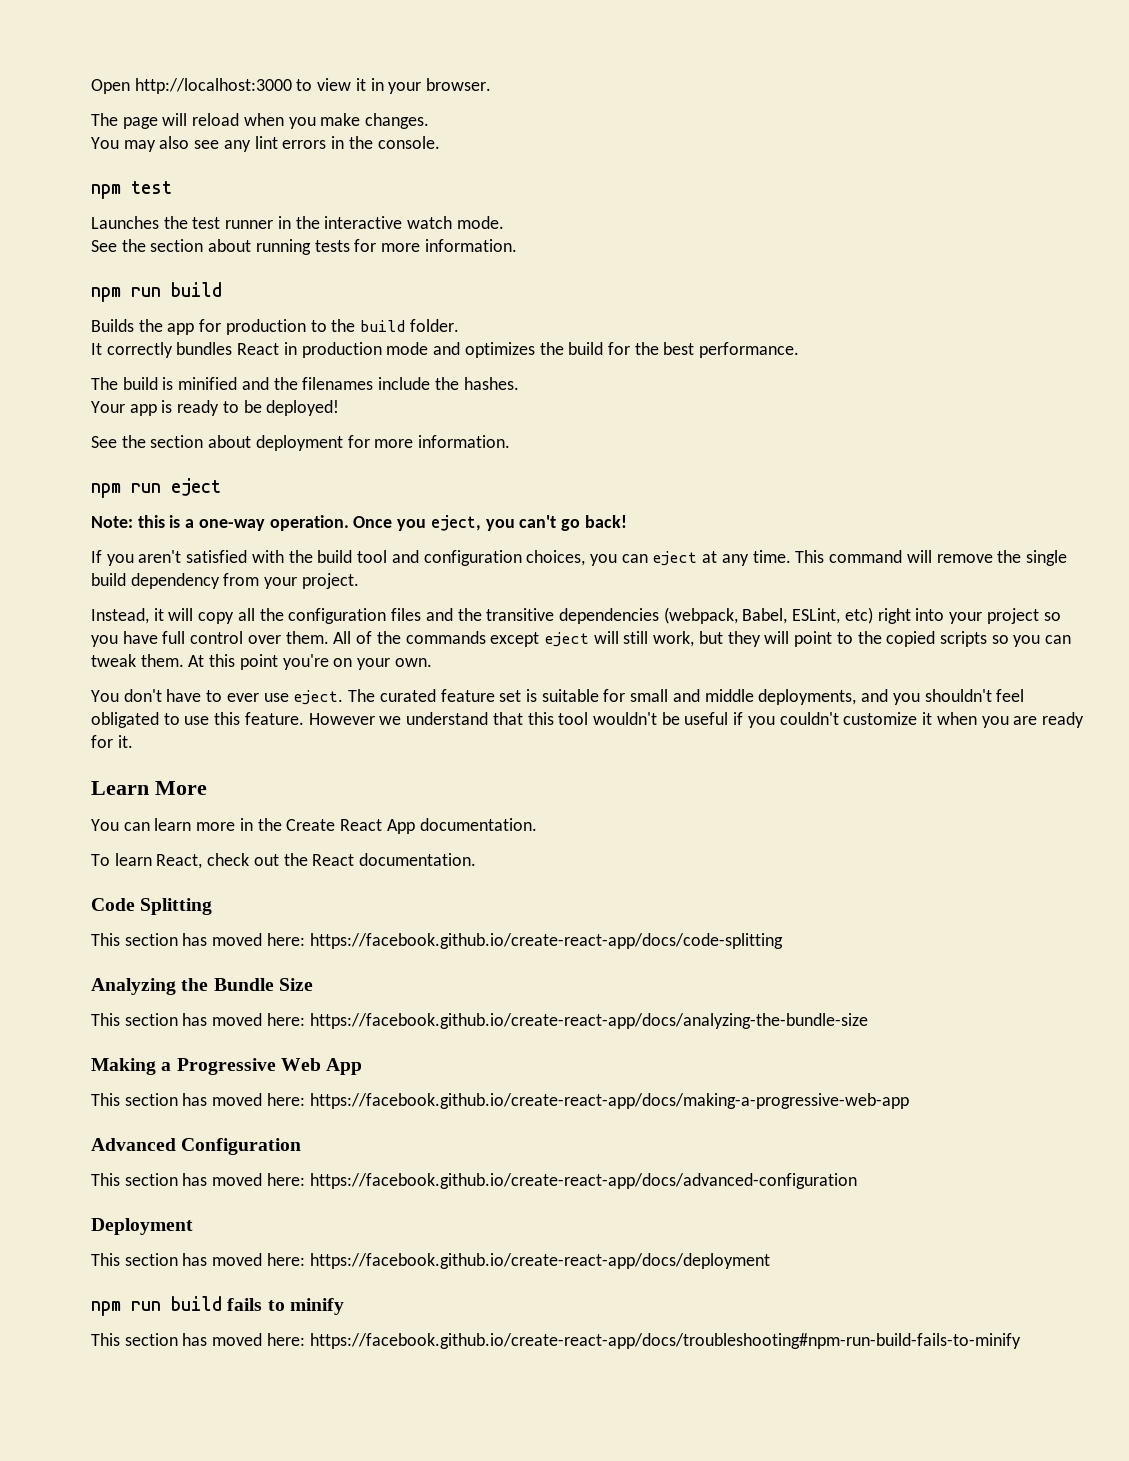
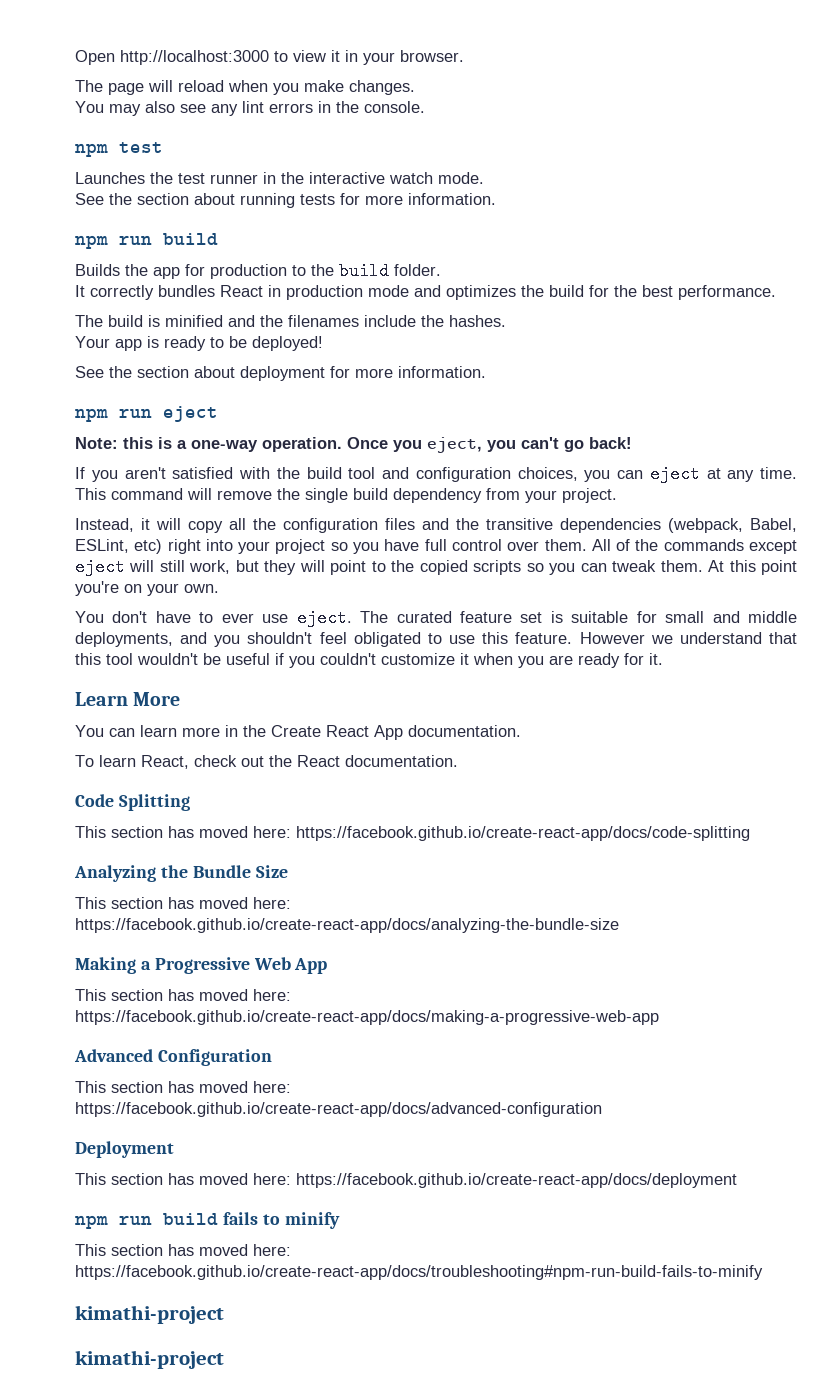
  This section has moved here: https://facebook.github.io/create-react-app/docs/troubleshooting#npm-run-build-fails-to-minify
+ kimathi-project
+ kimathi-project

